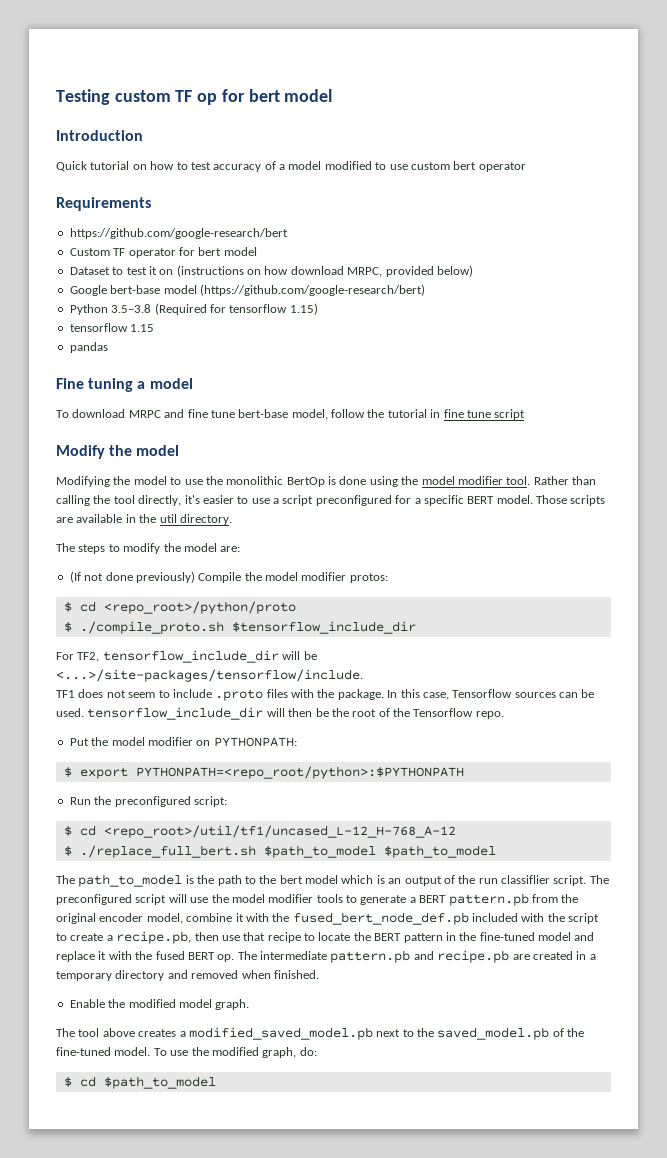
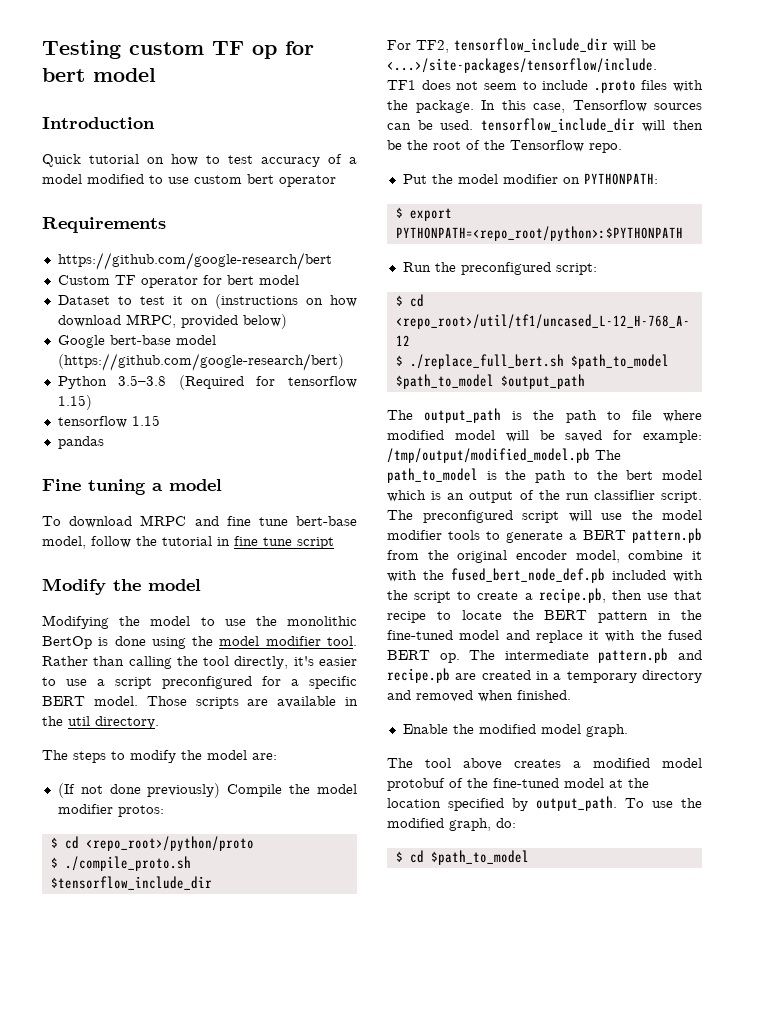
- $ ./replace_full_bert.sh $path_to_model $path_to_model
- The path_to_model is the path to the bert model which is an output of the run classiflier script.
+ $ ./replace_full_bert.sh $path_to_model $path_to_model $output_path
+ The output_path is the path to file where modified model will be saved for example: /tmp/output/modified_model.pb The path_to_model is the path to the bert model which is an output of the run classiflier script.
- The tool above creates a modified_saved_model.pb next to the saved_model.pb of the fine-tuned model.
+ The tool above creates a modified model protobuf of the fine-tuned model at the location specified by output_path.

